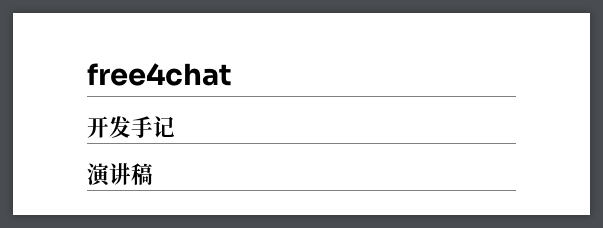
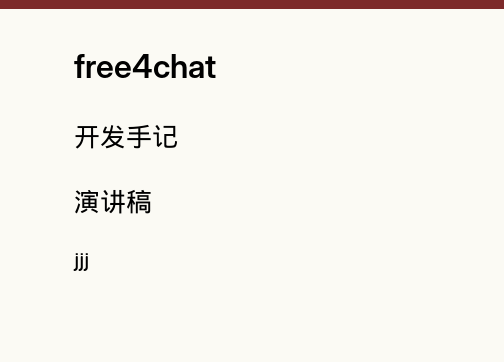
+ jjj

